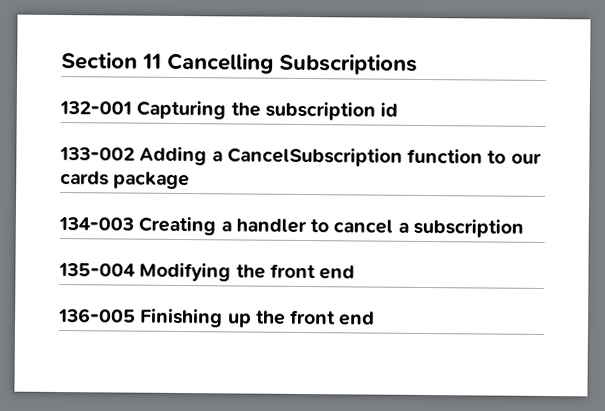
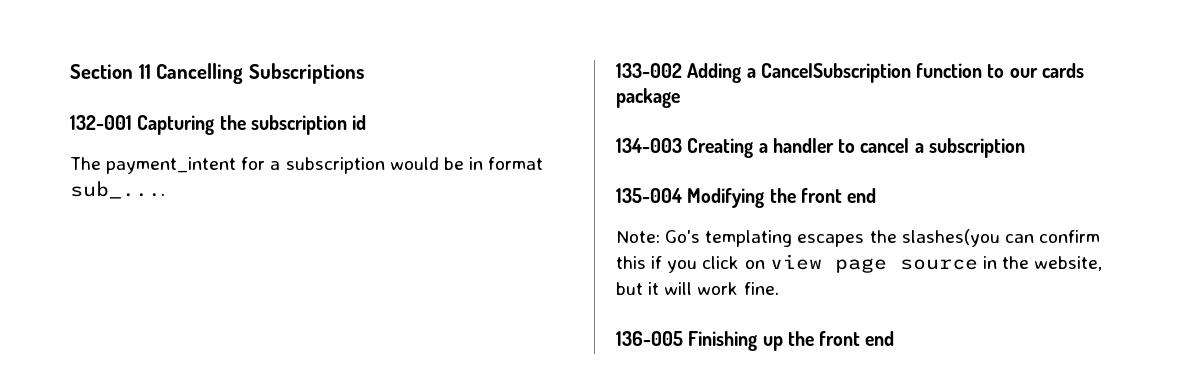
+ The payment_intent for a subscription would be in format sub_....
+ Note: Go's templating escapes the slashes(you can confirm this if you click on view page source in the website, but it will work fine.

